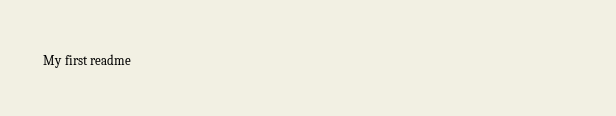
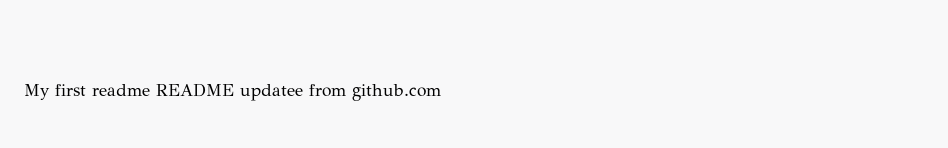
- My first readme
+ My first readme README updatee from github.com

